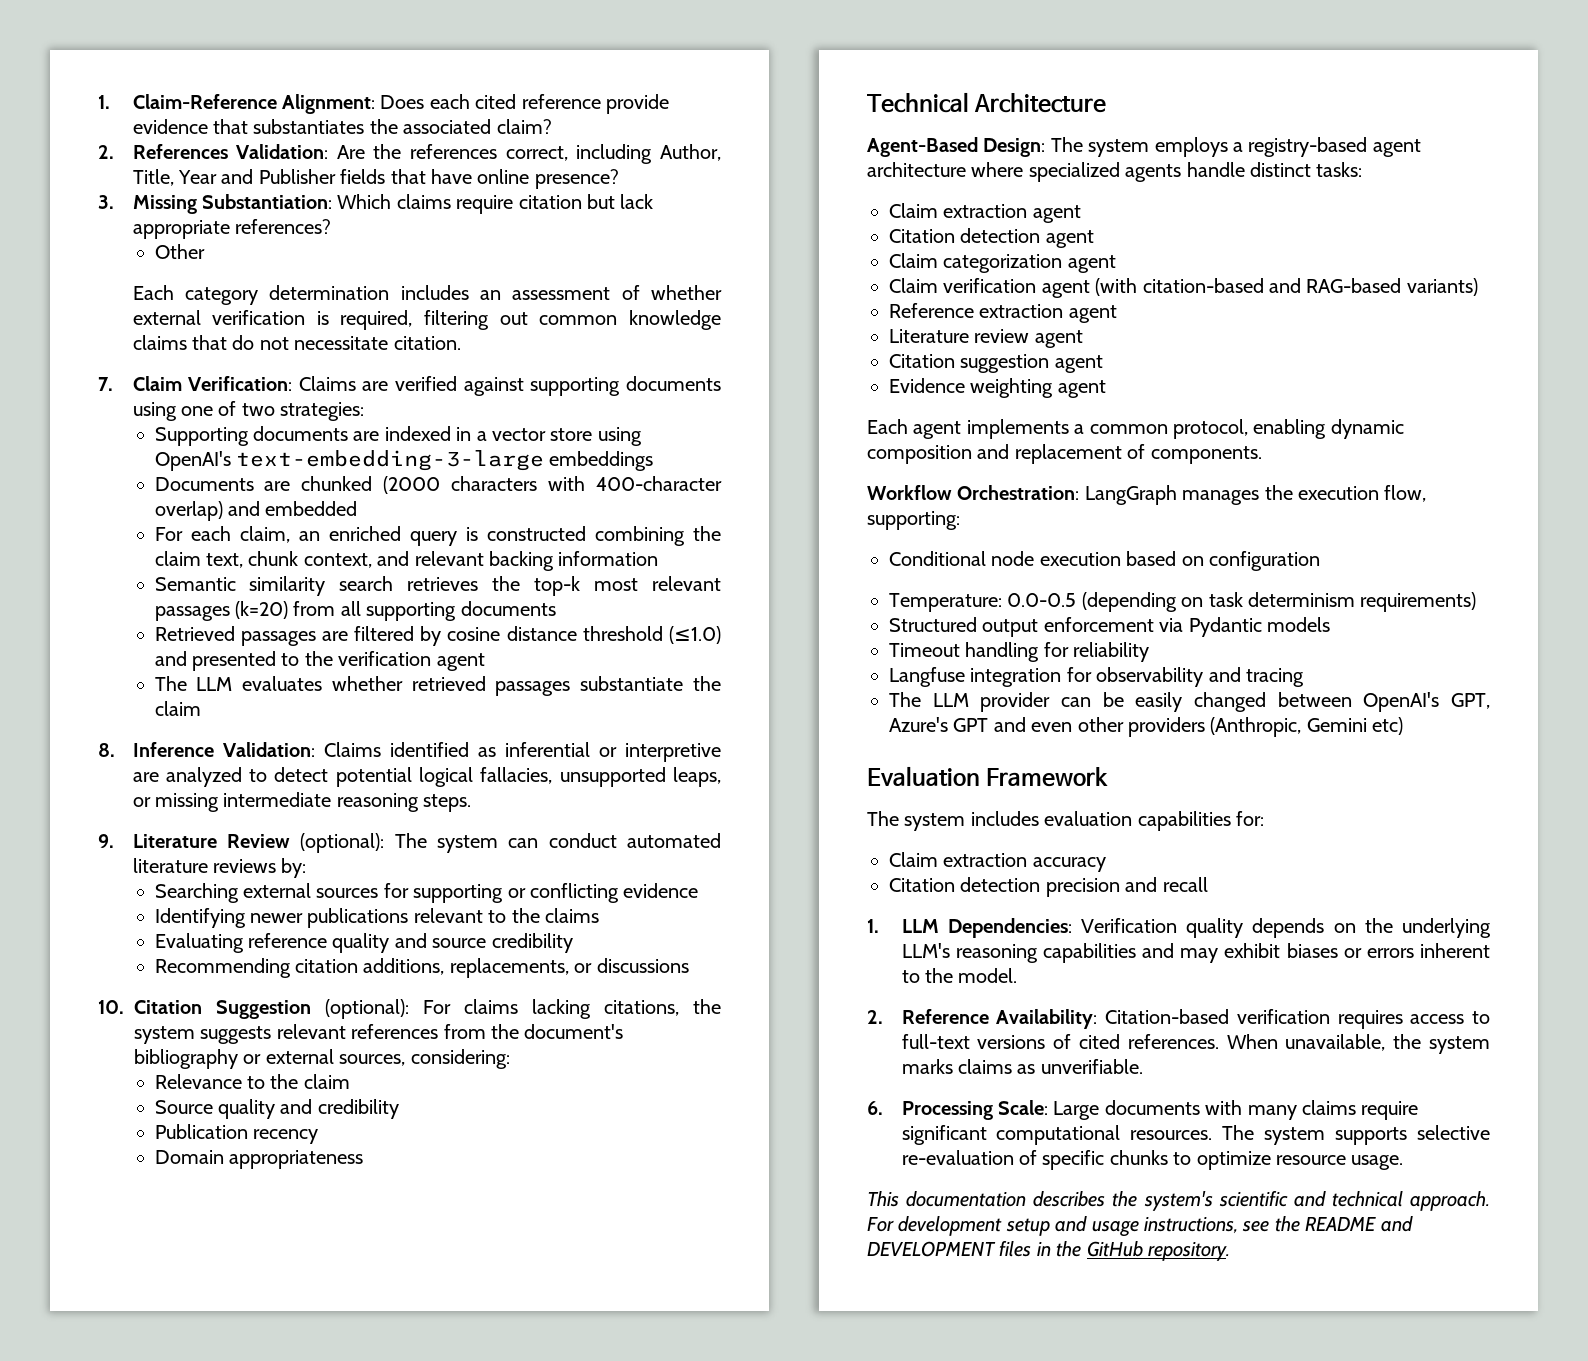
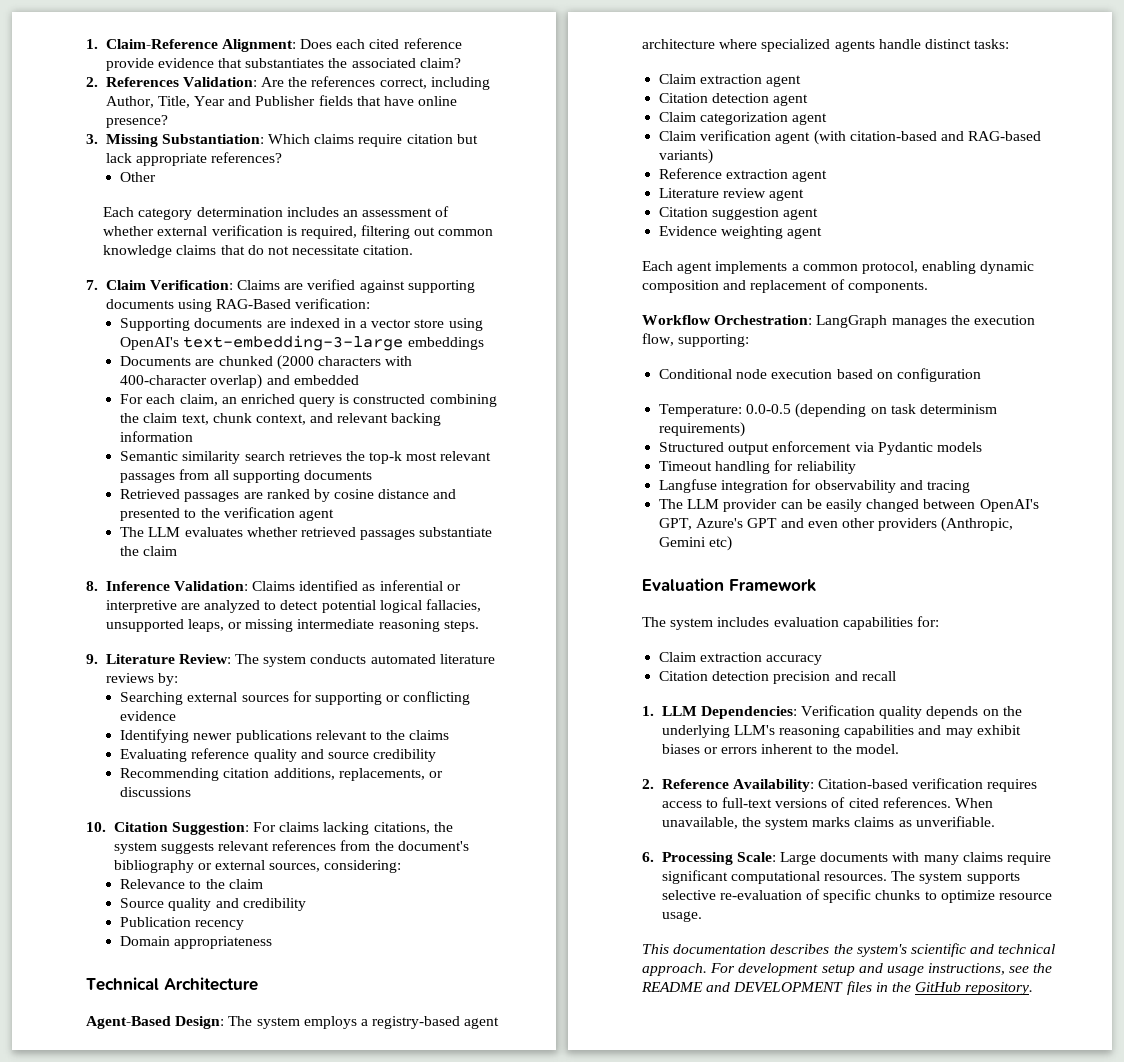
- 7. Claim Verification: Claims are verified against supporting documents using one of two strategies:
+ 7. Claim Verification: Claims are verified against supporting documents using RAG-Based verification:
- Semantic similarity search retrieves the top-k most relevant passages (k=20) from all supporting documents
+ Semantic similarity search retrieves the top-k most relevant passages from all supporting documents
- Retrieved passages are filtered by cosine distance threshold (≤1.0) and presented to the verification agent
+ Retrieved passages are ranked by cosine distance and presented to the verification agent
- 9. Literature Review (optional): The system can conduct automated literature reviews by:
+ 9. Literature Review: The system conducts automated literature reviews by:
- 10. Citation Suggestion (optional): For claims lacking citations, the system suggests relevant references from the document's bibliography or external sources, considering:
+ 10. Citation Suggestion: For claims lacking citations, the system suggests relevant references from the document's bibliography or external sources, considering:

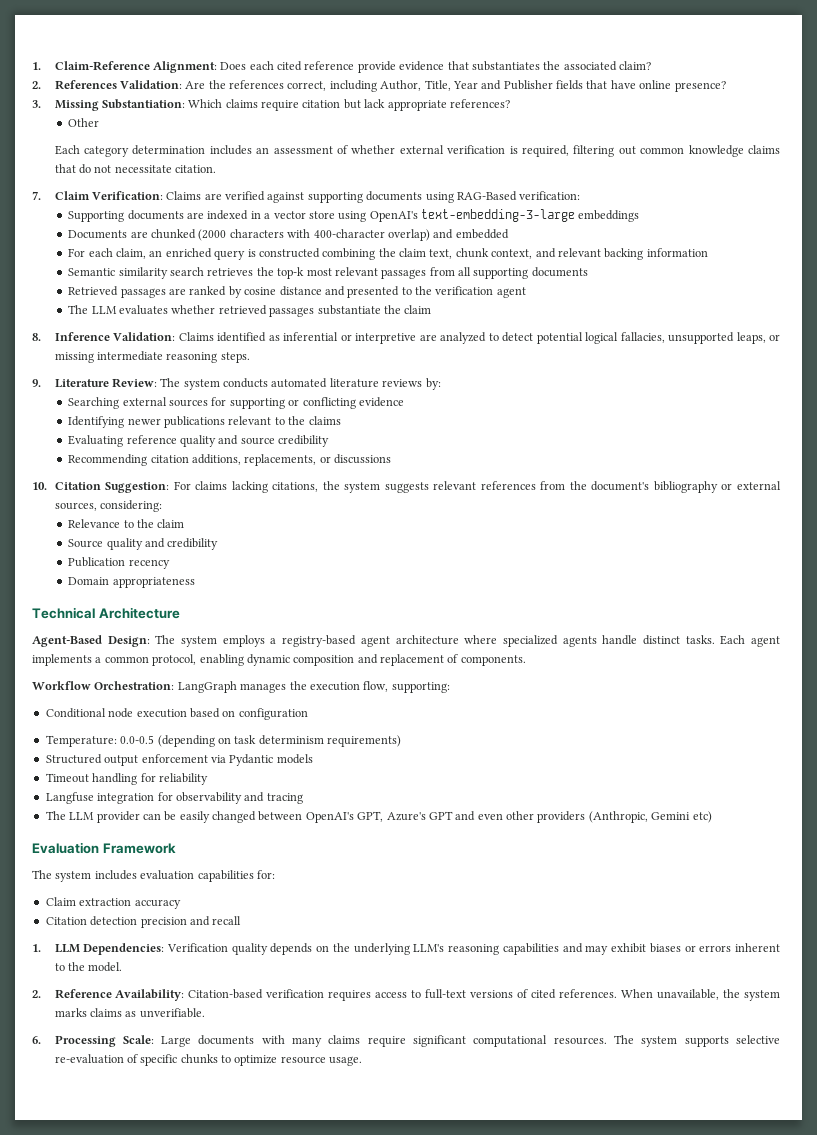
- Agent-Based Design: The system employs a registry-based agent architecture where specialized agents handle distinct tasks:
- Claim extraction agent
- Citation detection agent
- Claim categorization agent
- Claim verification agent (with citation-based and RAG-based variants)
- Reference extraction agent
- Literature review agent
- Citation suggestion agent
- Evidence weighting agent
- Each agent implements a common protocol, enabling dynamic composition and replacement of components.
+ Agent-Based Design: The system employs a registry-based agent architecture where specialized agents handle distinct tasks. Each agent implements a common protocol, enabling dynamic composition and replacement of components.
- This documentation describes the system's scientific and technical approach. For development setup and usage instructions, see the README and DEVELOPMENT files in the GitHub repository.

